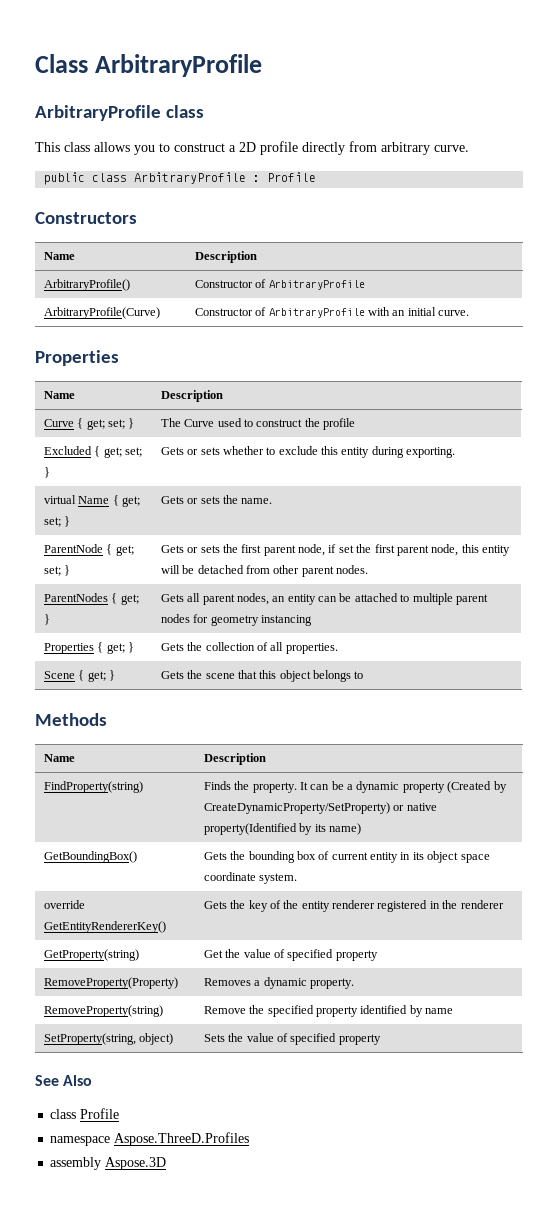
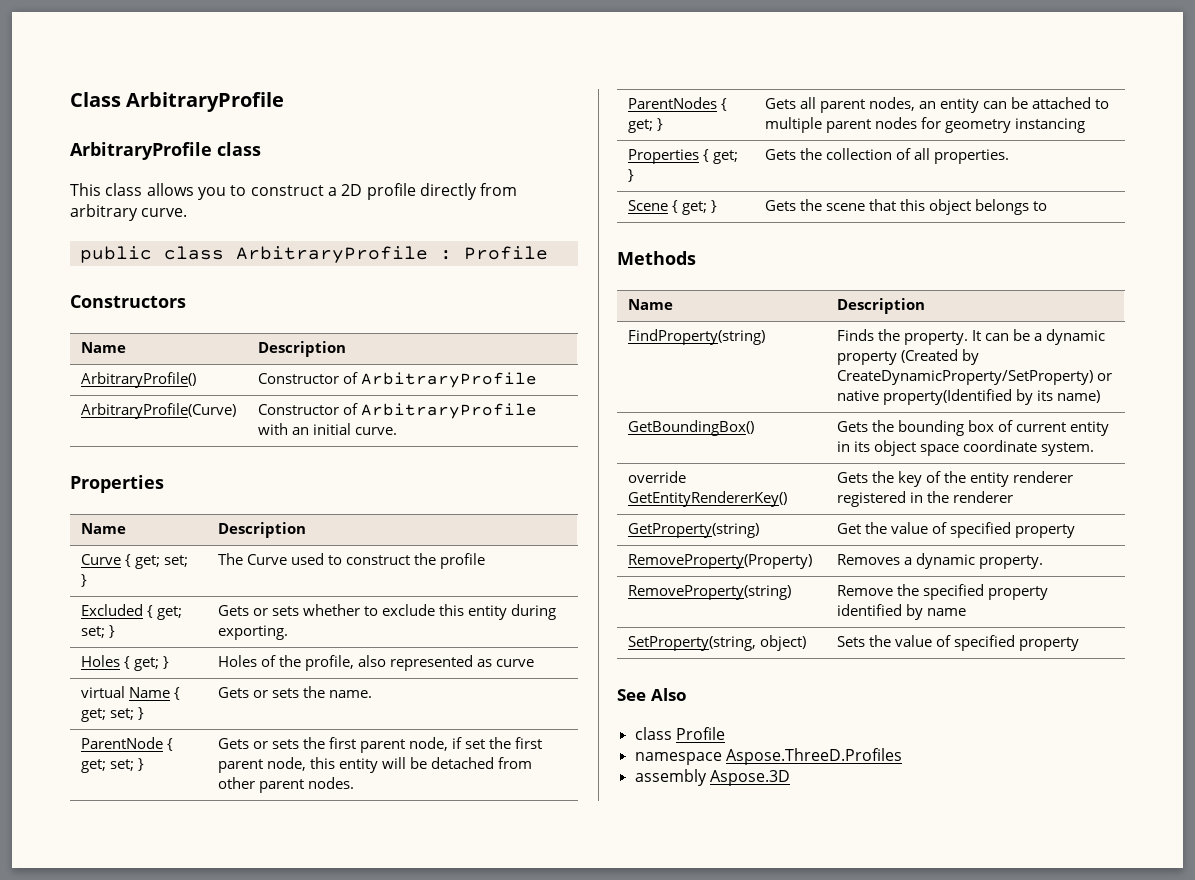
+ Holes { get; } | Holes of the profile, also represented as curve

